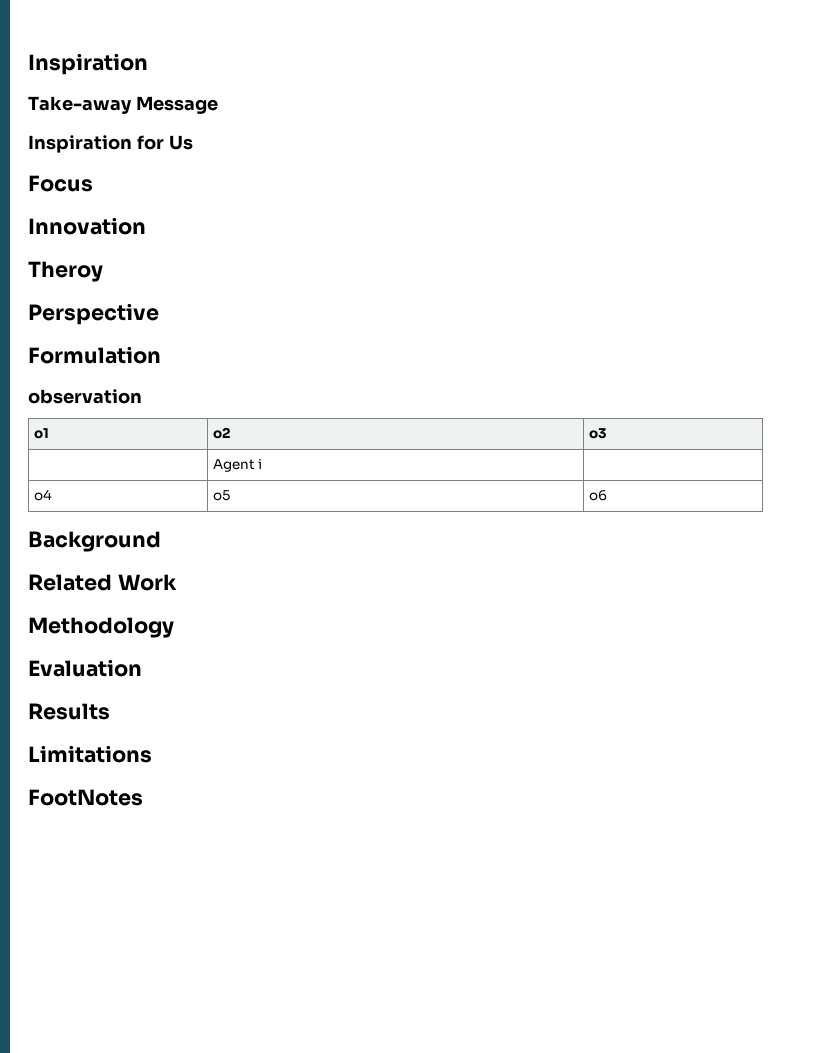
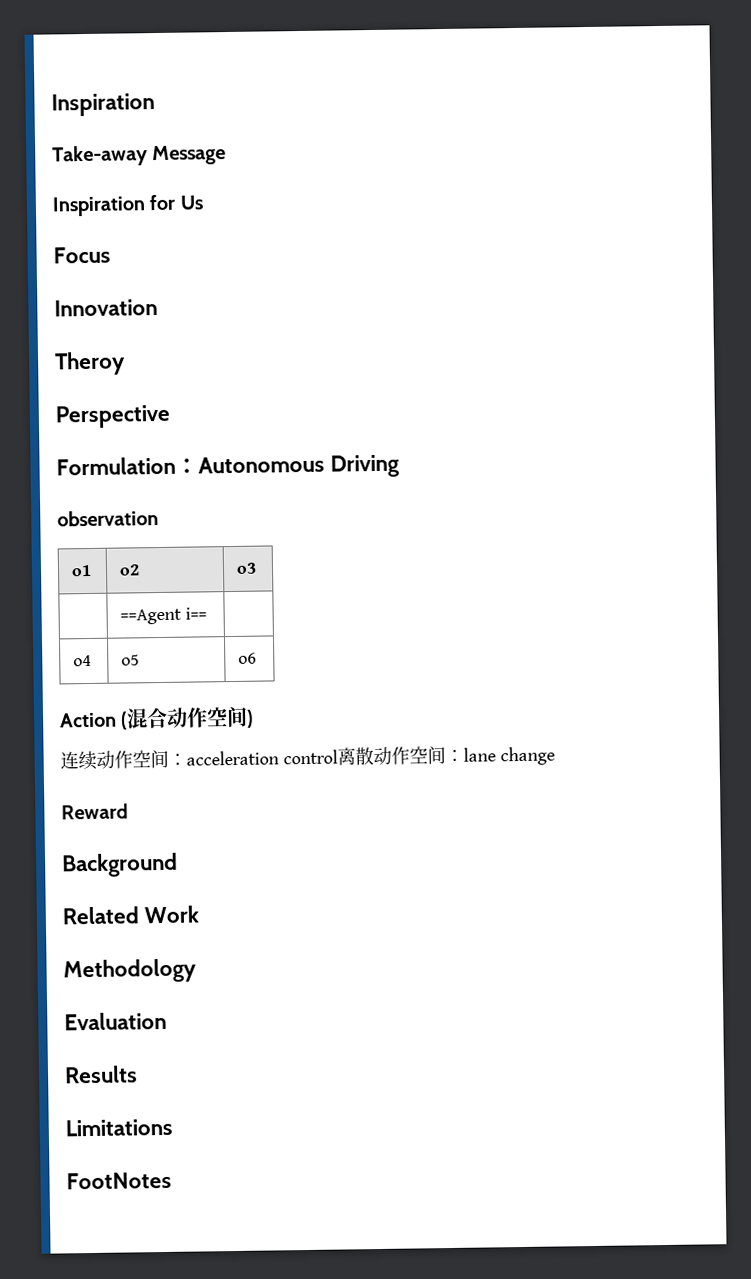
- Formulation
+ Formulation：Autonomous Driving
- | Agent i |
+ | ==Agent i== |
+ Action (混合动作空间)
+ 连续动作空间：acceleration control离散动作空间：lane change
+ Reward

